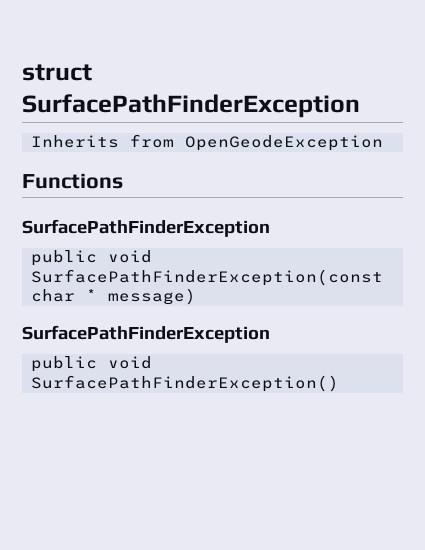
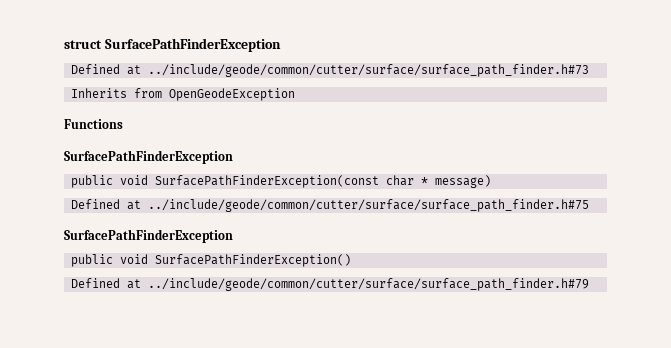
+ Defined at ../include/geode/common/cutter/surface/surface_path_finder.h#73
+ Defined at ../include/geode/common/cutter/surface/surface_path_finder.h#75
+ Defined at ../include/geode/common/cutter/surface/surface_path_finder.h#79

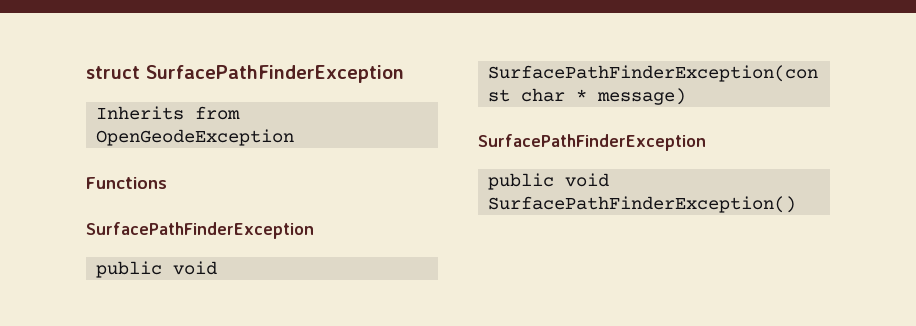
- Defined at ../include/geode/common/cutter/surface/surface_path_finder.h#73
- Defined at ../include/geode/common/cutter/surface/surface_path_finder.h#75
- Defined at ../include/geode/common/cutter/surface/surface_path_finder.h#79

